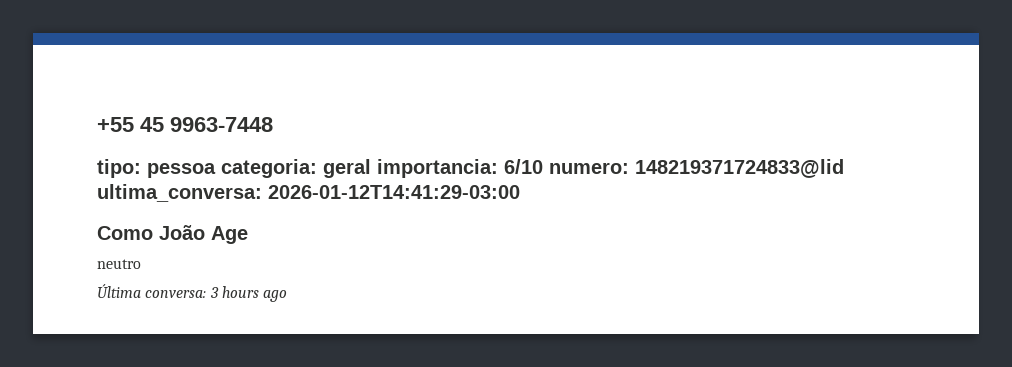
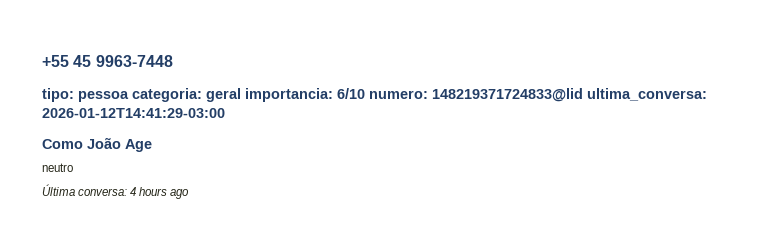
- Última conversa: 3 hours ago
+ Última conversa: 4 hours ago

